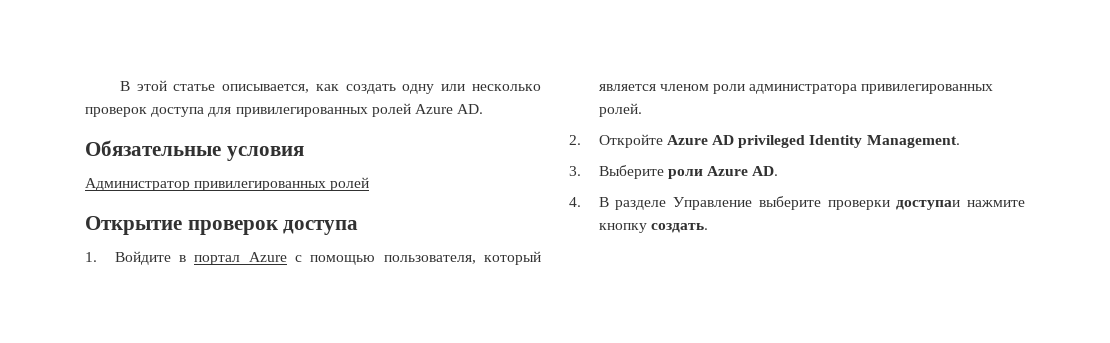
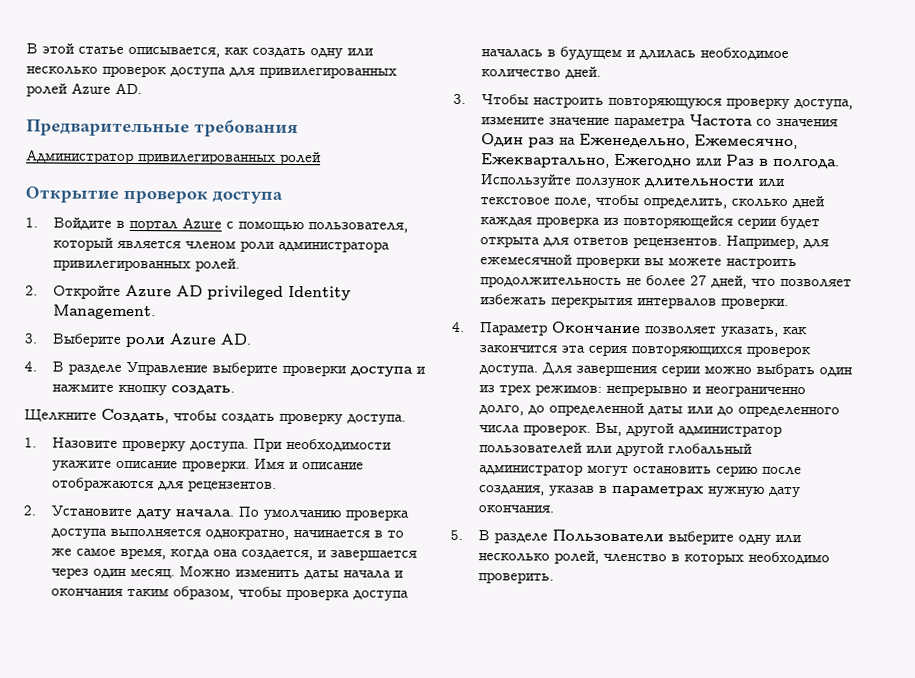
- Обязательные условия
+ Предварительные требования
- 4. В разделе Управление выберите проверки доступаи нажмите кнопку создать.
+ 4. В разделе Управление выберите проверки доступа и нажмите кнопку создать.
+ Щелкните Создать, чтобы создать проверку доступа.
+ 1. Назовите проверку доступа. При необходимости укажите описание проверки. Имя и описание отображаются для рецензентов.
+ 2. Установите дату начала. По умолчанию проверка доступа выполняется однократно, начинается в то же самое время, когда она создается, и завершается через один месяц. Можно изменить даты начала и окончания таким образом, чтобы проверка доступа началась в будущем и длилась необходимое количество дней.
+ 3. Чтобы настроить повторяющуюся проверку доступа, измените значение параметра Частота со значения Один раз на Еженедельно, Ежемесячно, Ежеквартально, Ежегодно или Раз в полгода. Используйте ползунок длительности или текстовое поле, чтобы определить, сколько дней каждая проверка из повторяющейся серии будет открыта для ответов рецензентов. Например, для ежемесячной проверки вы можете настроить продолжительность не более 27 дней, что позволяет избежать перекрытия интервалов проверки.
+ 4. Параметр Окончание позволяет указать, как закончится эта серия повторяющихся проверок доступа. Для завершения серии можно выбрать один из трех режимов: непрерывно и неограниченно долго, до определенной даты или до определенного числа проверок. Вы, другой администратор пользователей или другой глобальный администратор могут остановить серию после создания, указав в параметрах нужную дату окончания.
+ 5. В разделе Пользователи выберите одну или несколько ролей, членство в которых необходимо проверить.

